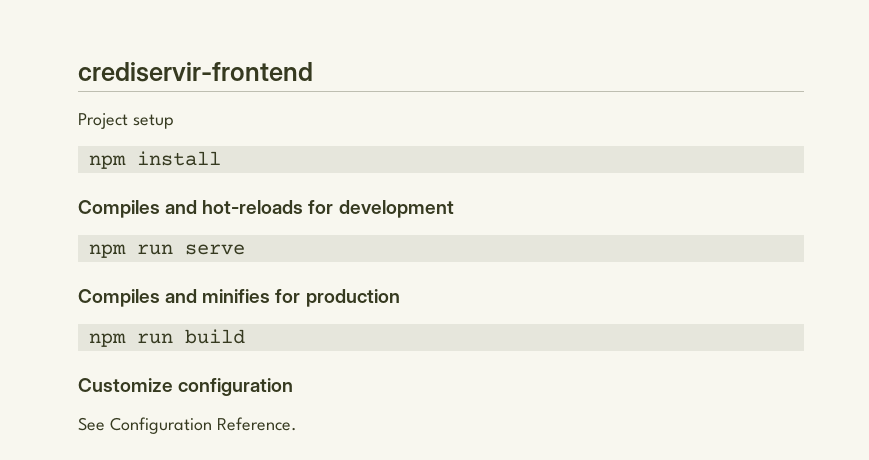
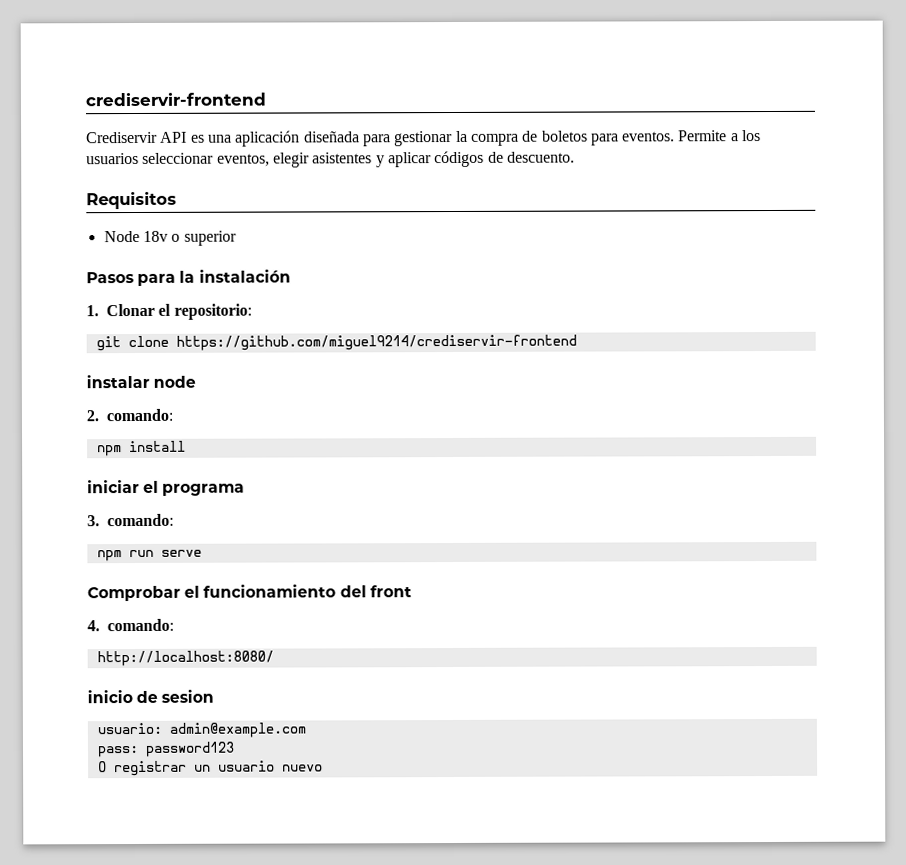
- Project setup
+ Crediservir API es una aplicación diseñada para gestionar la compra de boletos para eventos. Permite a los usuarios seleccionar eventos, elegir asistentes y aplicar códigos de descuento.
+ Requisitos
+ Node 18v o superior
+ Pasos para la instalación
+ 1. Clonar el repositorio:
+ git clone https://github.com/miguel9214/crediservir-frontend
+ instalar node
+ 2. comando:
  npm install
- Compiles and hot-reloads for development
+ iniciar el programa
+ 3. comando:
  npm run serve
- Compiles and minifies for production
- npm run build
- Customize configuration
- See Configuration Reference.
+ Comprobar el funcionamiento del front
+ 4. comando:
+ http://localhost:8080/
+ inicio de sesion
+ usuario: admin@example.com
+ pass: password123
+ O registrar un usuario nuevo

